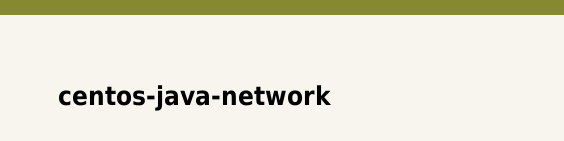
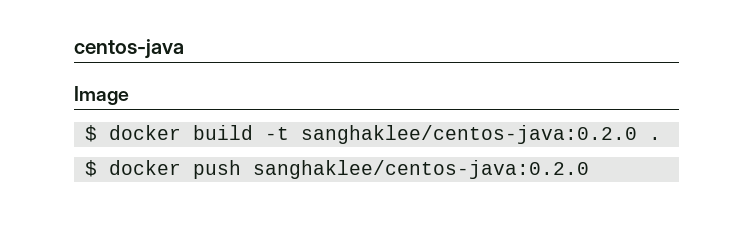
- centos-java-network
+ centos-java
+ Image
+ $ docker build -t sanghaklee/centos-java:0.2.0 .
+ $ docker push sanghaklee/centos-java:0.2.0

